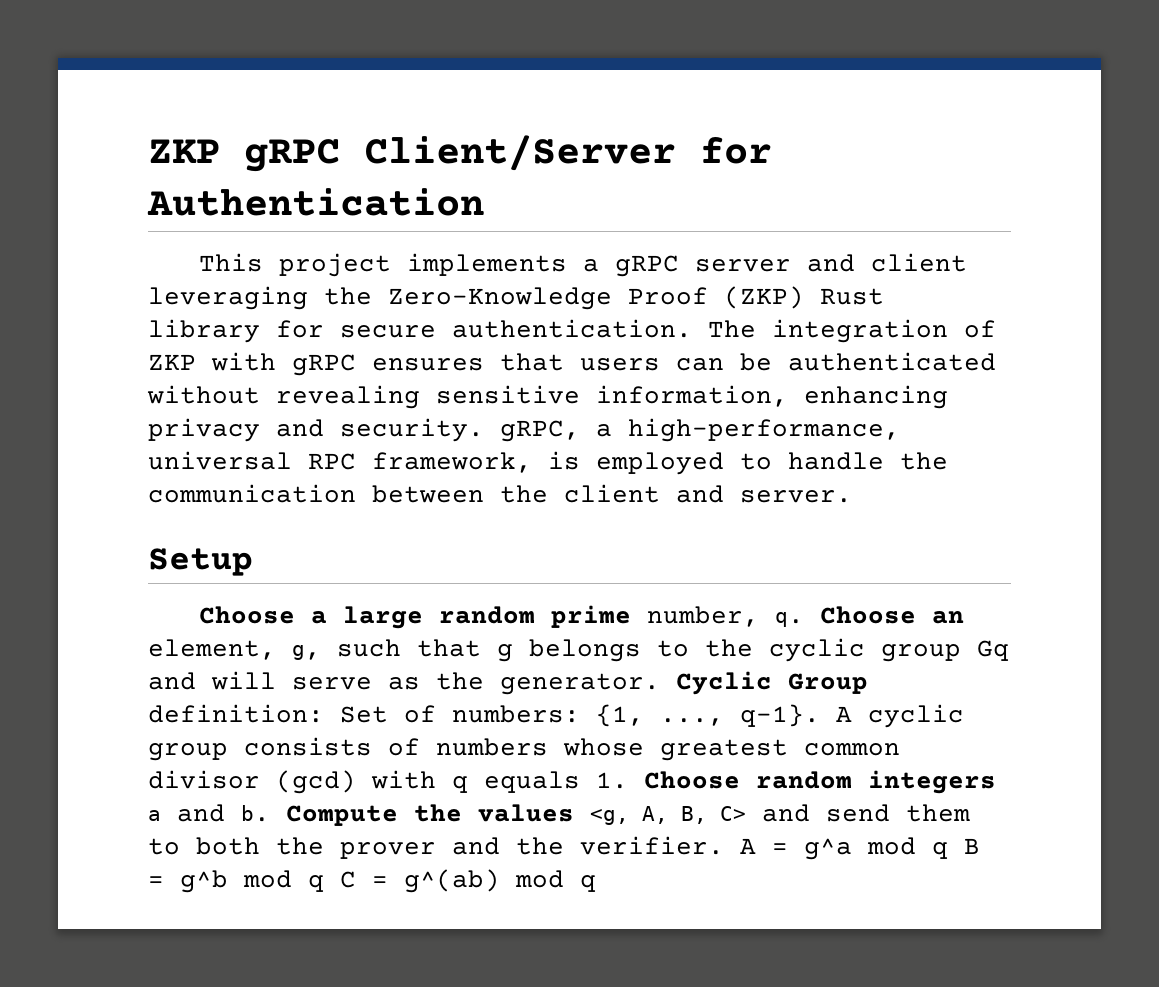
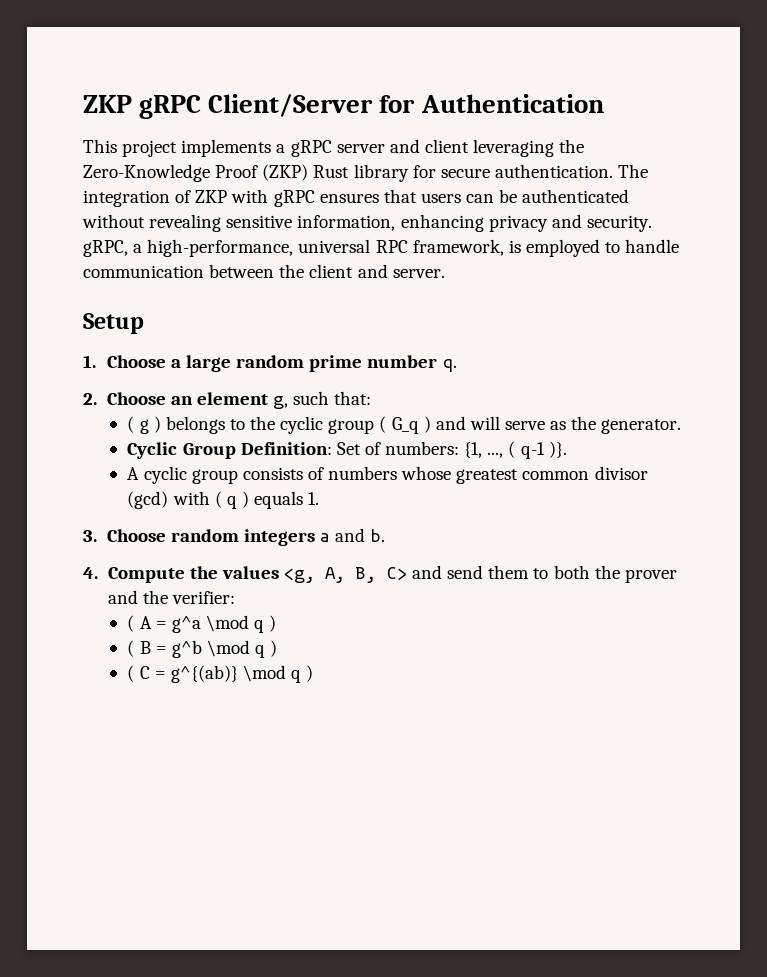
- The integration of ZKP with gRPC ensures that users can be authenticated without revealing sensitive information, enhancing privacy and security. gRPC, a high-performance, universal RPC framework, is employed to handle the communication between the client and server.
+ The integration of ZKP with gRPC ensures that users can be authenticated without revealing sensitive information, enhancing privacy and security. gRPC, a high-performance, universal RPC framework, is employed to handle communication between the client and server.
- Choose a large random prime number, q. Choose an element, g, such that g belongs to the cyclic group Gq and will serve as the generator. Cyclic Group definition:
+ 1. Choose a large random prime number q.
+ 2. Choose an element g, such that:
+ ( g ) belongs to the cyclic group ( G_q ) and will serve as the generator.
+ Cyclic Group Definition:
- {1, ..., q-1}. A cyclic group consists of numbers whose greatest common divisor (gcd) with q equals 1. Choose random integers a and b. Compute the values <g, A, B, C> and send them to both the prover and the verifier. A = g^a mod q B = g^b mod q C = g^(ab) mod q
+ {1, ..., ( q-1 )}.
+ A cyclic group consists of numbers whose greatest common divisor (gcd) with ( q ) equals 1.
+ 3. Choose random integers a and b.
+ 4. Compute the values <g, A, B, C> and send them to both the prover and the verifier:
+ ( A = g^a \mod q )
+ ( B = g^b \mod q )
+ ( C = g^{(ab)} \mod q )

